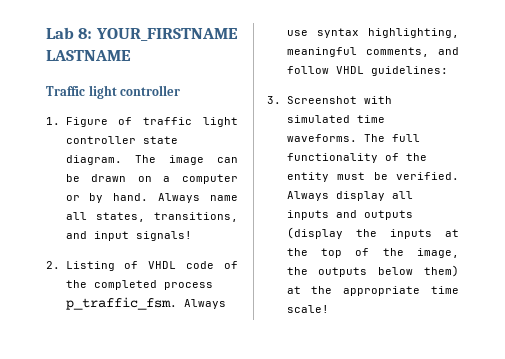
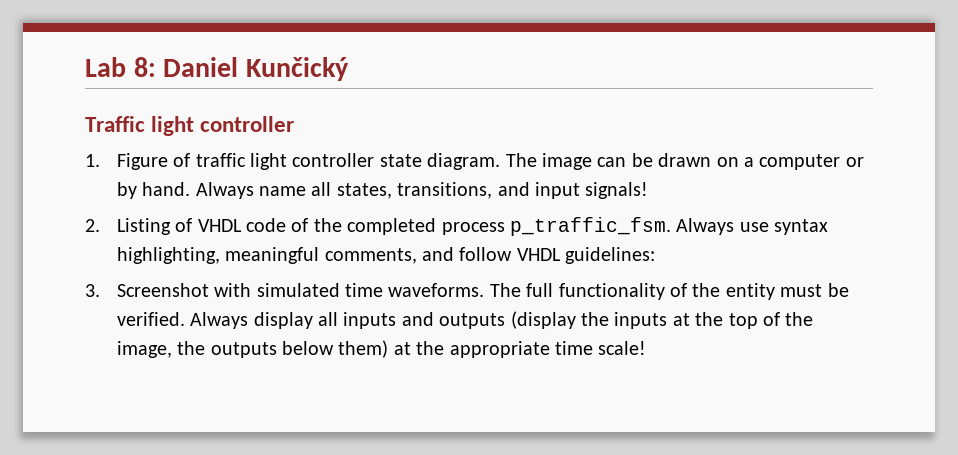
- Lab 8: YOUR_FIRSTNAME LASTNAME
+ Lab 8: Daniel Kunčický

